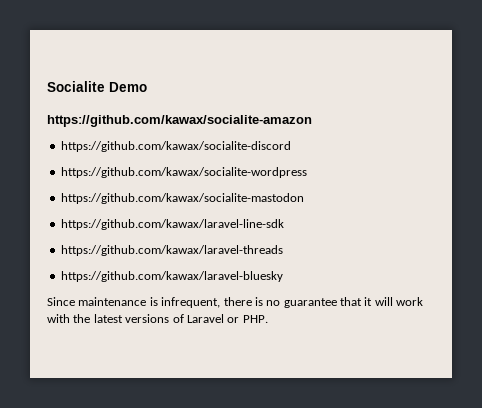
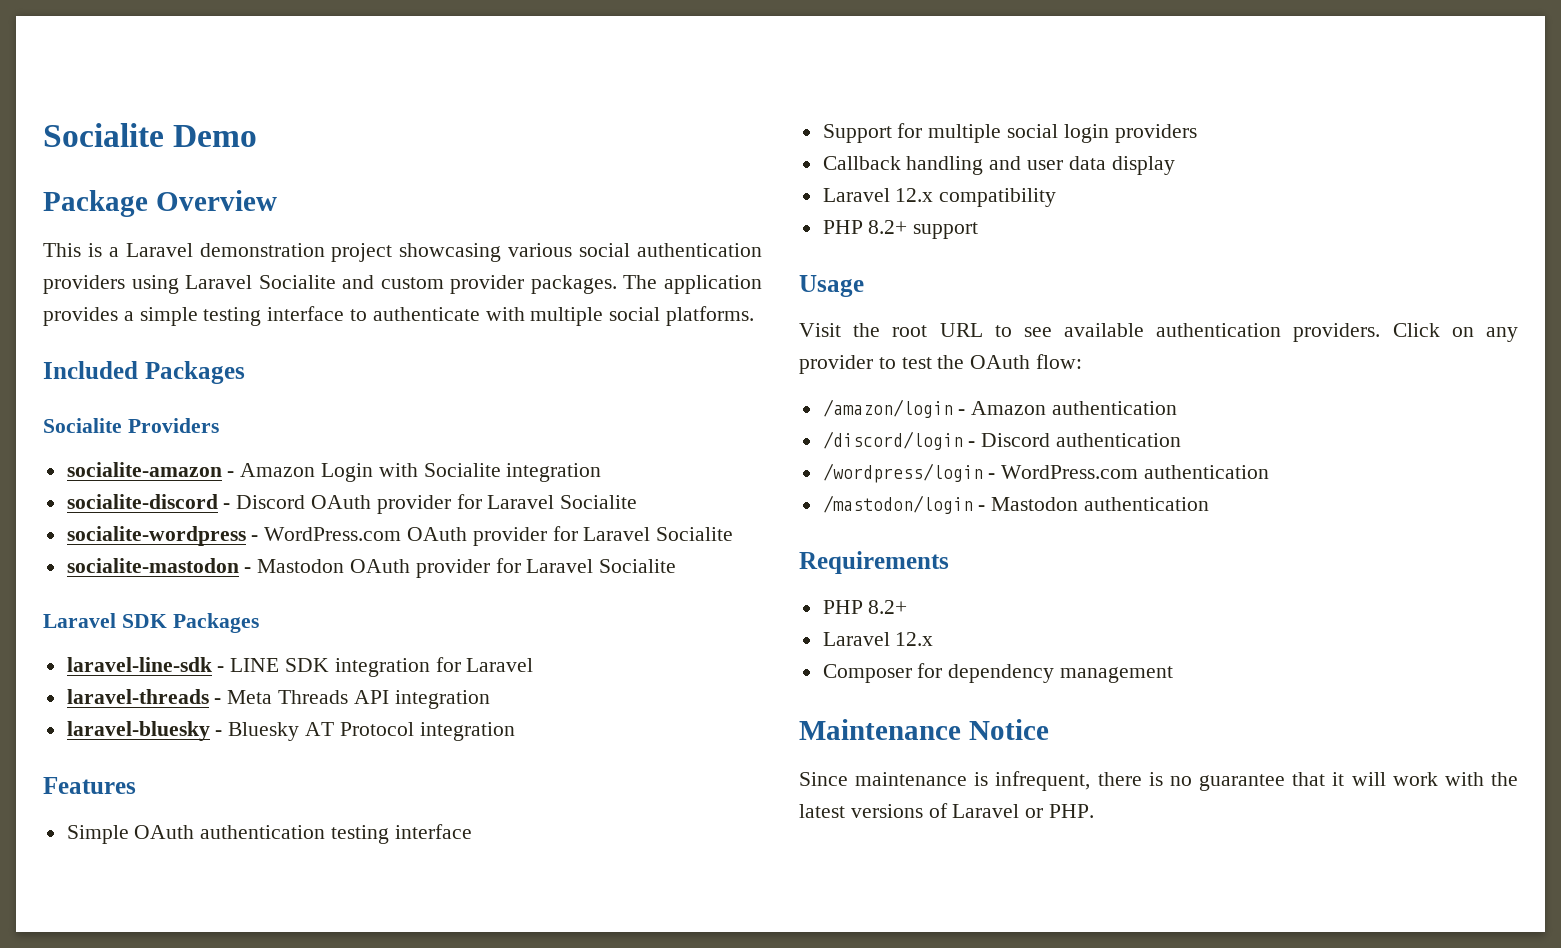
- https://github.com/kawax/socialite-amazon
- https://github.com/kawax/socialite-discord
- https://github.com/kawax/socialite-wordpress
- https://github.com/kawax/socialite-mastodon
- https://github.com/kawax/laravel-line-sdk
- https://github.com/kawax/laravel-threads
- https://github.com/kawax/laravel-bluesky
+ Package Overview
+ This is a Laravel demonstration project showcasing various social authentication providers using Laravel Socialite and custom provider packages. The application provides a simple testing interface to authenticate with multiple social platforms.
+ Included Packages
+ Socialite Providers
+ socialite-amazon - Amazon Login with Socialite integration
+ socialite-discord - Discord OAuth provider for Laravel Socialite
+ socialite-wordpress - WordPress.com OAuth provider for Laravel Socialite
+ socialite-mastodon - Mastodon OAuth provider for Laravel Socialite
+ Laravel SDK Packages
+ laravel-line-sdk - LINE SDK integration for Laravel
+ laravel-threads - Meta Threads API integration
+ laravel-bluesky - Bluesky AT Protocol integration
+ Features
+ Simple OAuth authentication testing interface
+ Support for multiple social login providers
+ Callback handling and user data display
+ Laravel 12.x compatibility
+ PHP 8.2+ support
+ Usage
+ Visit the root URL to see available authentication providers. Click on any provider to test the OAuth flow:
+ /amazon/login - Amazon authentication
+ /discord/login - Discord authentication
+ /wordpress/login - WordPress.com authentication
+ /mastodon/login - Mastodon authentication
+ Requirements
+ PHP 8.2+
+ Laravel 12.x
+ Composer for dependency management
+ Maintenance Notice

